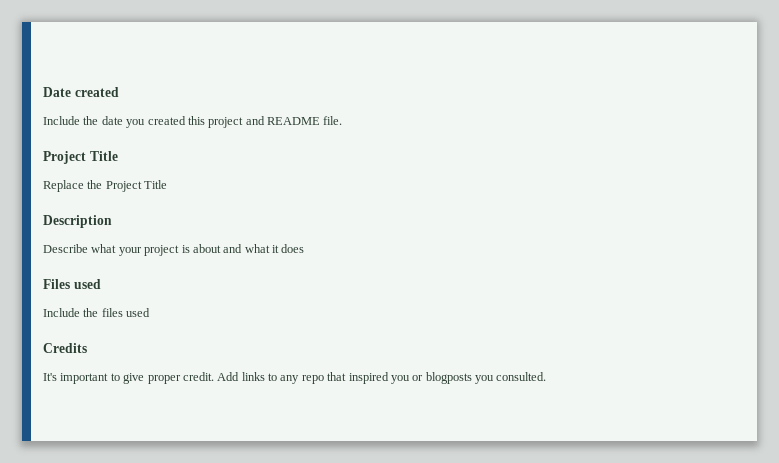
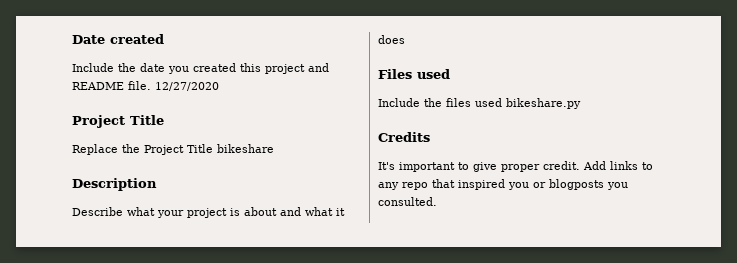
+ 12/27/2020
- Replace the Project Title
+ Replace the Project Title bikeshare
- Include the files used
+ Include the files used bikeshare.py

